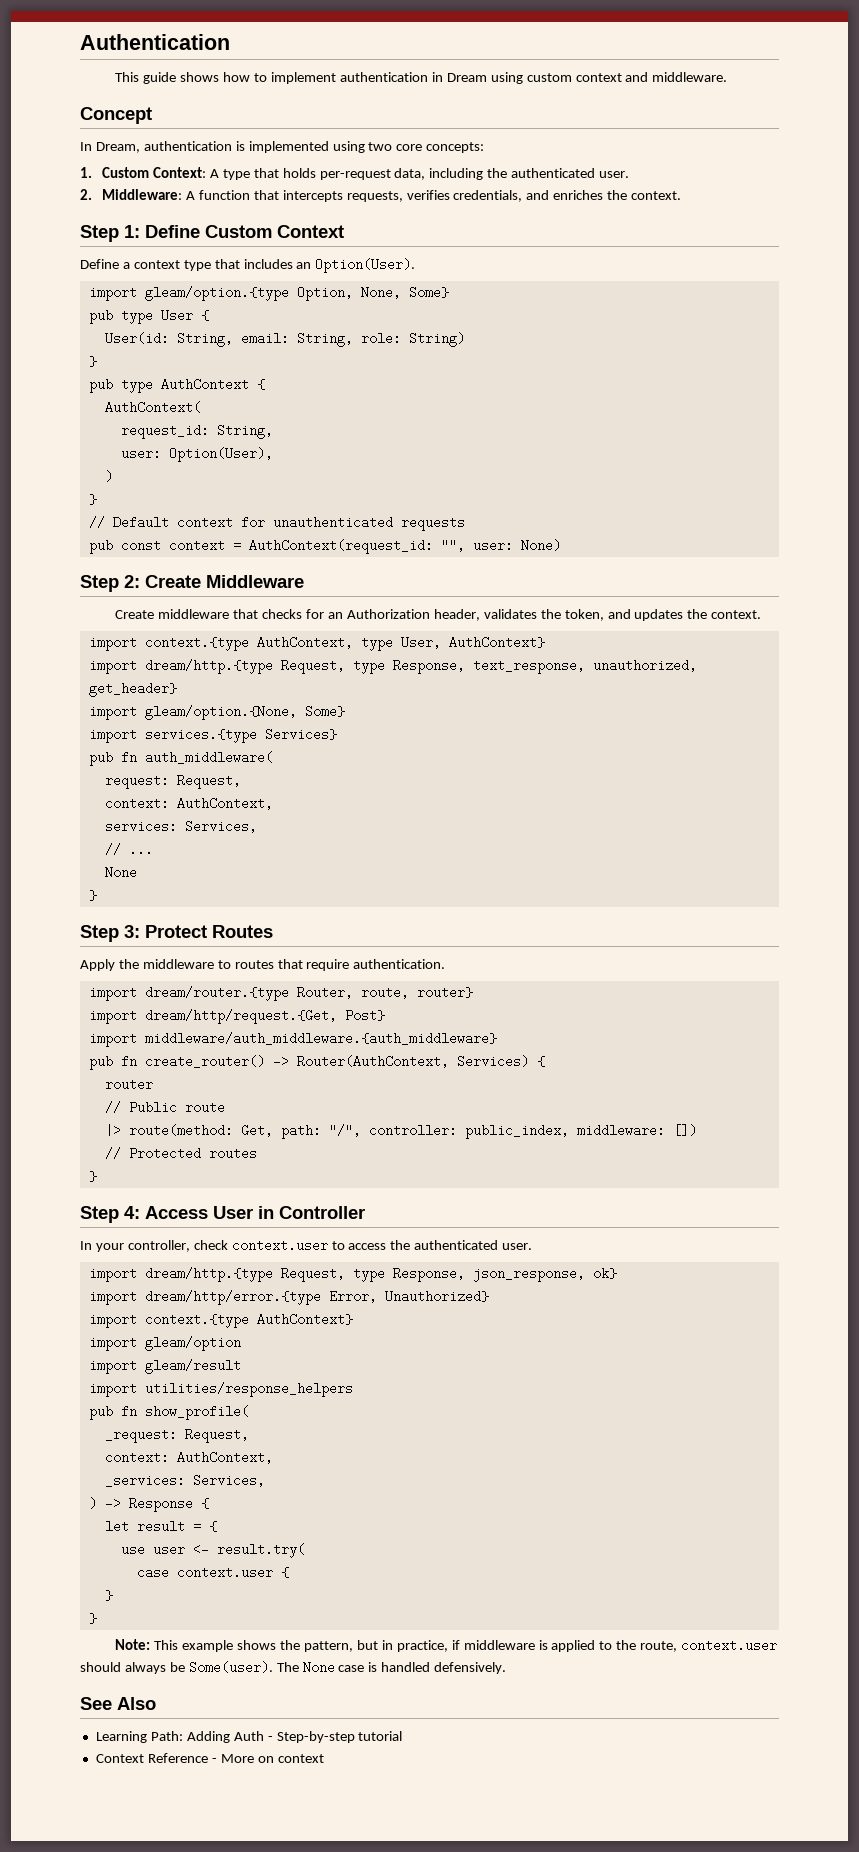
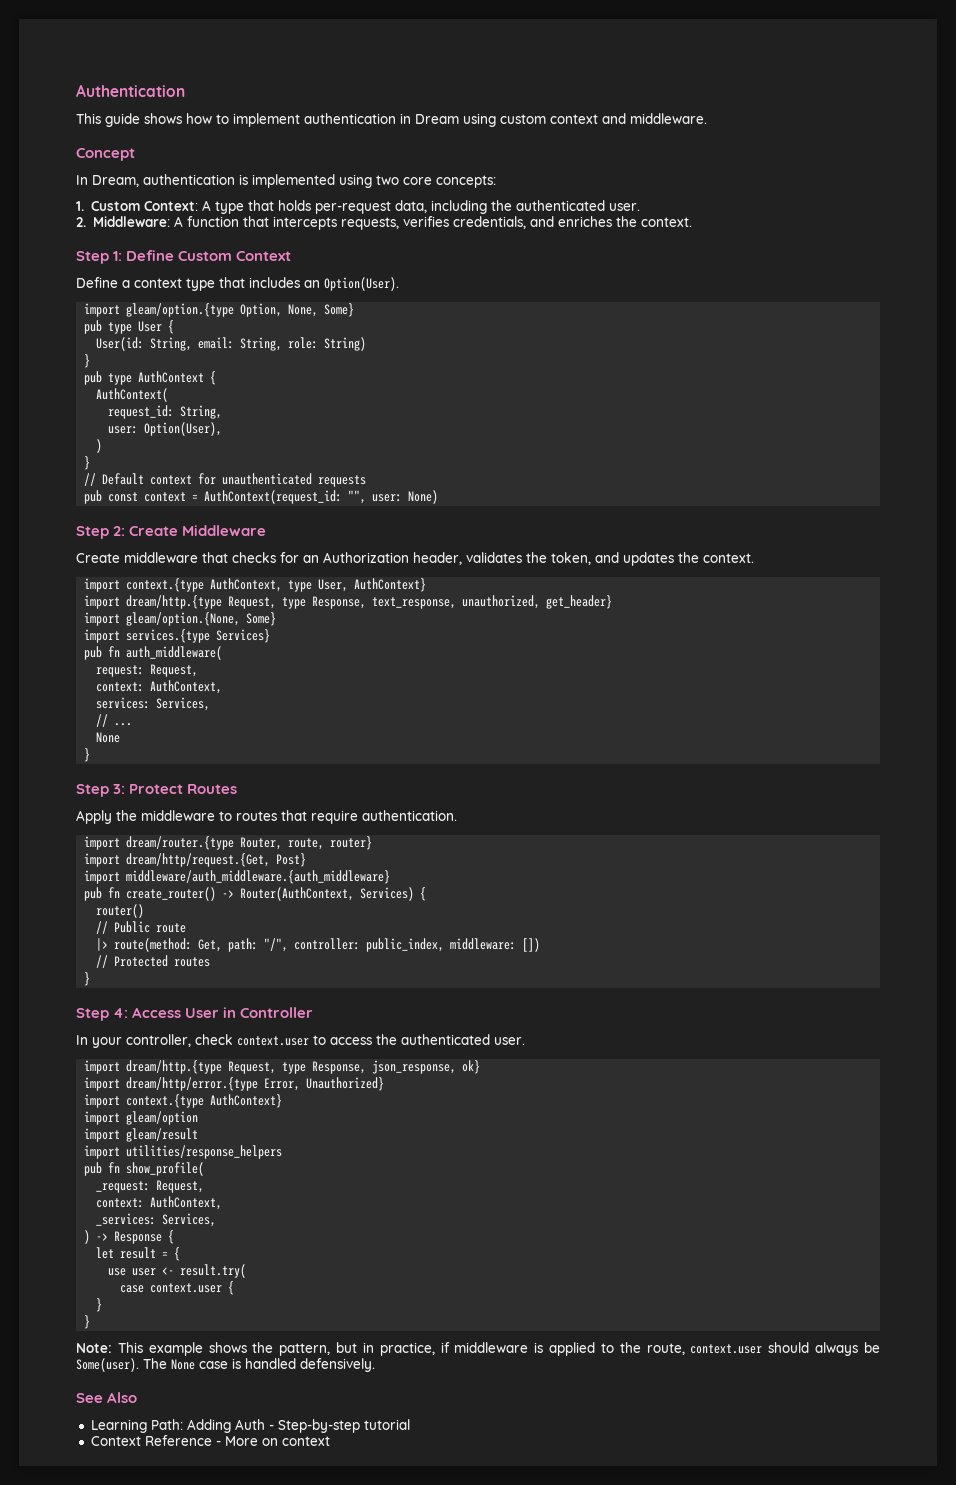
- router
+ router()

